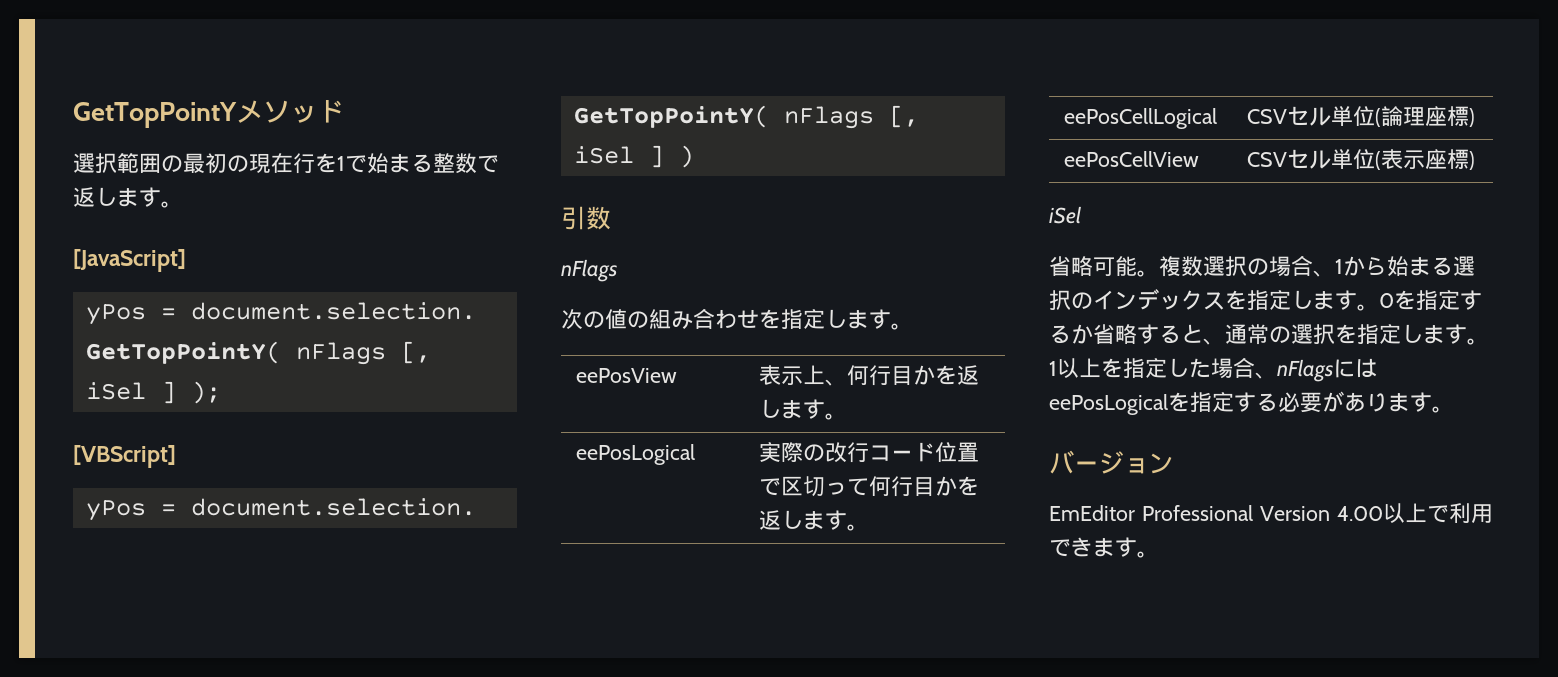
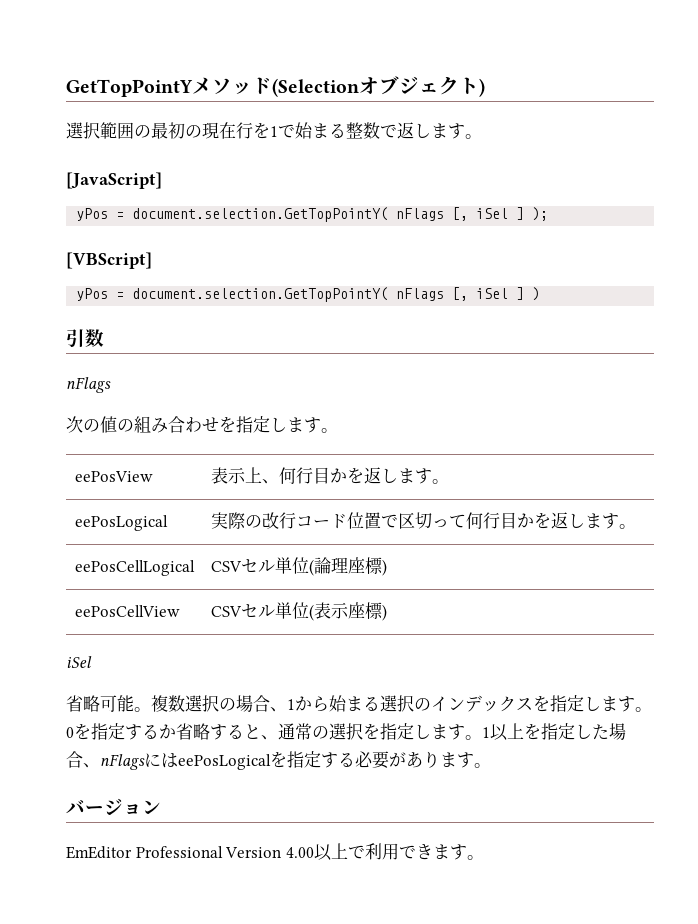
- GetTopPointYメソッド
+ GetTopPointYメソッド(Selectionオブジェクト)
- yPos = document.selection. GetTopPointY( nFlags [, iSel ] );
+ yPos = document.selection.GetTopPointY( nFlags [, iSel ] );
- yPos = document.selection. GetTopPointY( nFlags [, iSel ] )
+ yPos = document.selection.GetTopPointY( nFlags [, iSel ] )

